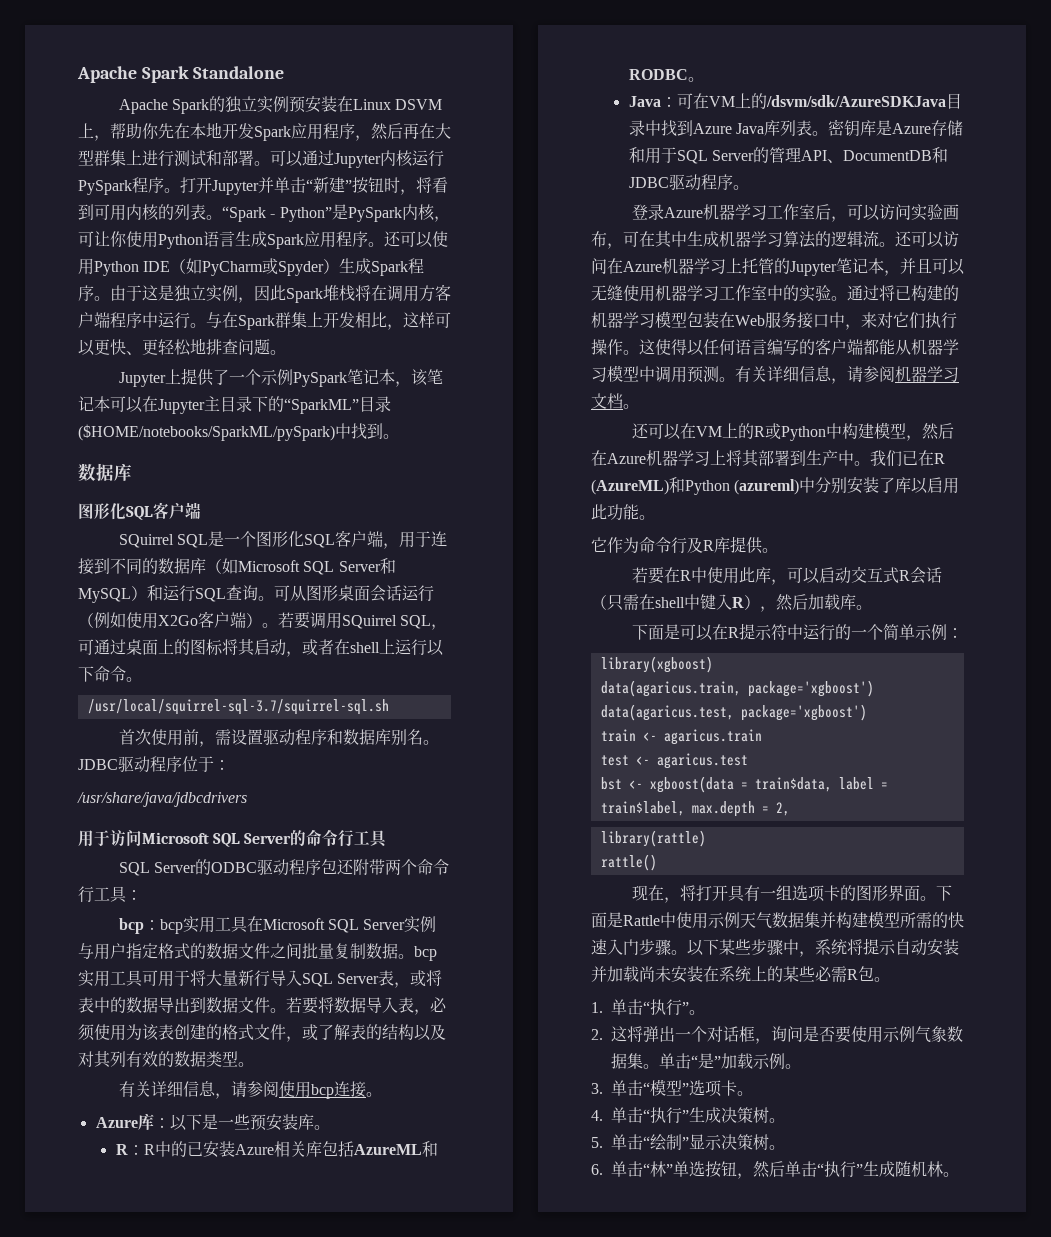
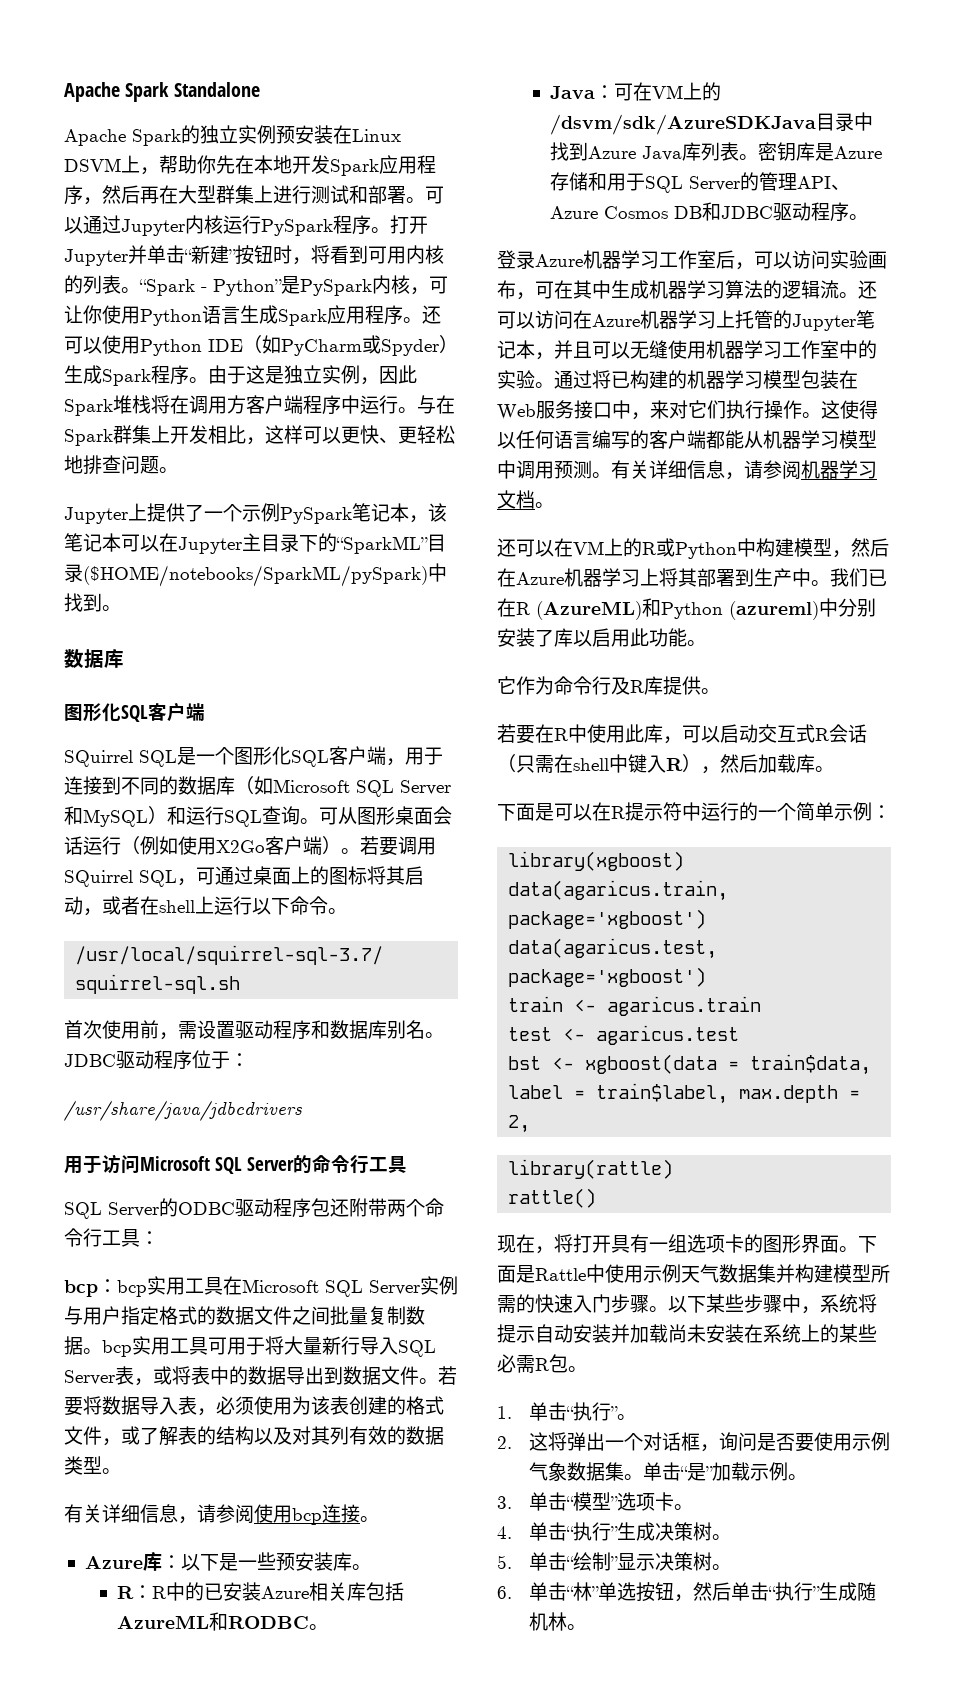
- 密钥库是Azure存储和用于SQL Server的管理API、DocumentDB和JDBC驱动程序。
+ 密钥库是Azure存储和用于SQL Server的管理API、Azure Cosmos DB和JDBC驱动程序。

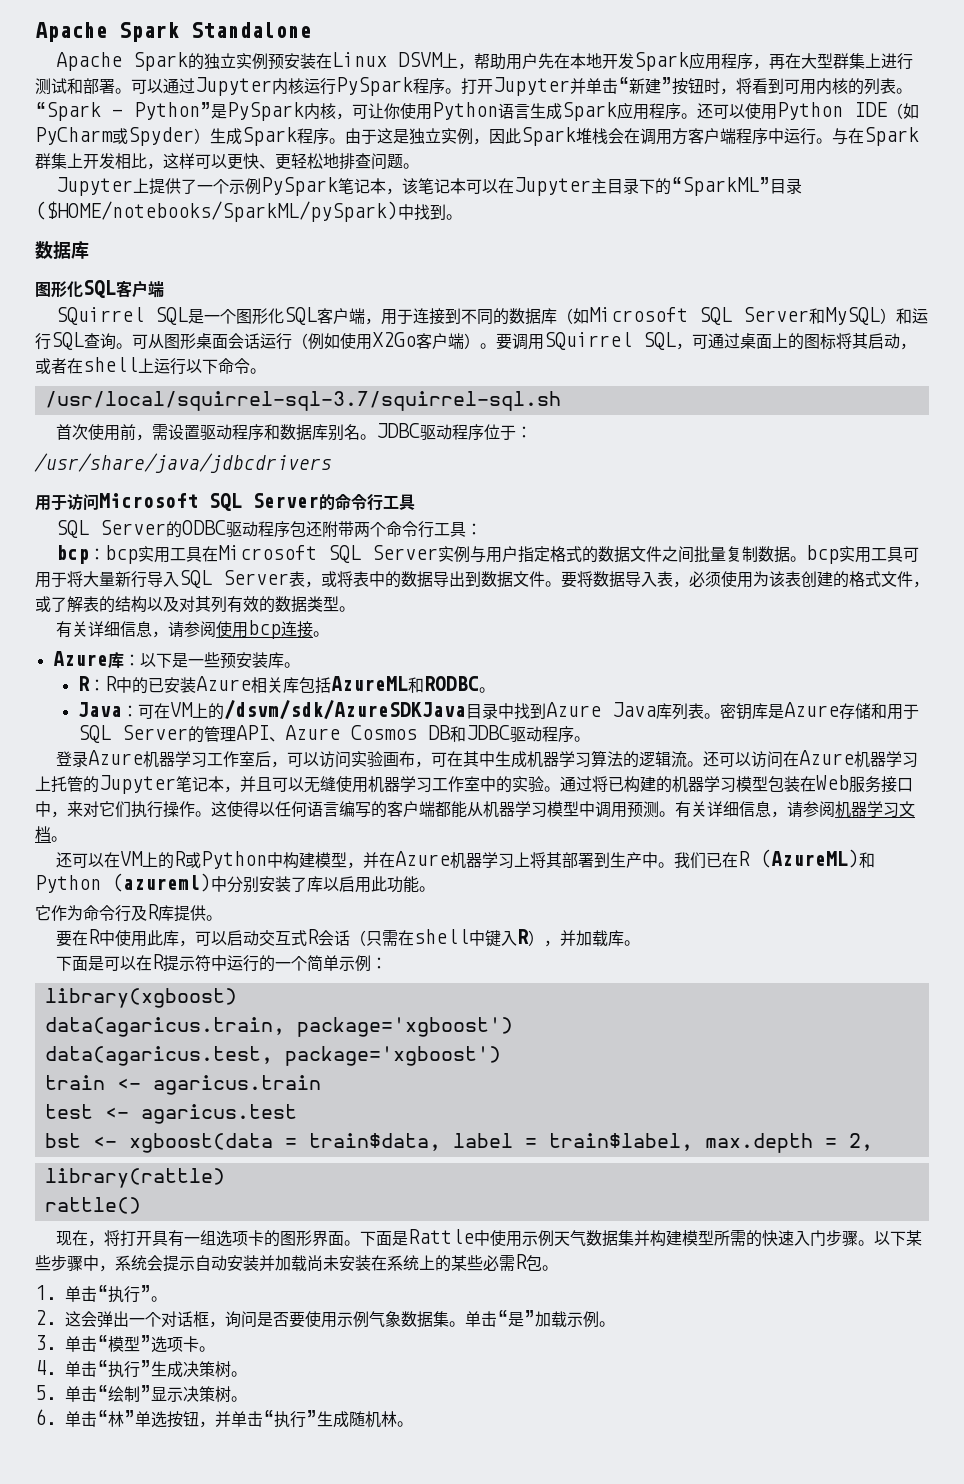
- Apache Spark的独立实例预安装在Linux DSVM上，帮助你先在本地开发Spark应用程序，然后再在大型群集上进行测试和部署。
+ Apache Spark的独立实例预安装在Linux DSVM上，帮助用户先在本地开发Spark应用程序，再在大型群集上进行测试和部署。
- 由于这是独立实例，因此Spark堆栈将在调用方客户端程序中运行。
+ 由于这是独立实例，因此Spark堆栈会在调用方客户端程序中运行。
- 若要调用SQuirrel SQL，可通过桌面上的图标将其启动，或者在shell上运行以下命令。
+ 要调用SQuirrel SQL，可通过桌面上的图标将其启动，或者在shell上运行以下命令。
- 若要将数据导入表，必须使用为该表创建的格式文件，或了解表的结构以及对其列有效的数据类型。
+ 要将数据导入表，必须使用为该表创建的格式文件，或了解表的结构以及对其列有效的数据类型。
- 还可以在VM上的R或Python中构建模型，然后在Azure机器学习上将其部署到生产中。
+ 还可以在VM上的R或Python中构建模型，并在Azure机器学习上将其部署到生产中。
- 若要在R中使用此库，可以启动交互式R会话（只需在shell中键入R），然后加载库。
+ 要在R中使用此库，可以启动交互式R会话（只需在shell中键入R），并加载库。
- 以下某些步骤中，系统将提示自动安装并加载尚未安装在系统上的某些必需R包。
+ 以下某些步骤中，系统会提示自动安装并加载尚未安装在系统上的某些必需R包。
- 2.这将弹出一个对话框，询问是否要使用示例气象数据集。
+ 2.这会弹出一个对话框，询问是否要使用示例气象数据集。
- 6.单击“林”单选按钮，然后单击“执行”生成随机林。
+ 6.单击“林”单选按钮，并单击“执行”生成随机林。

